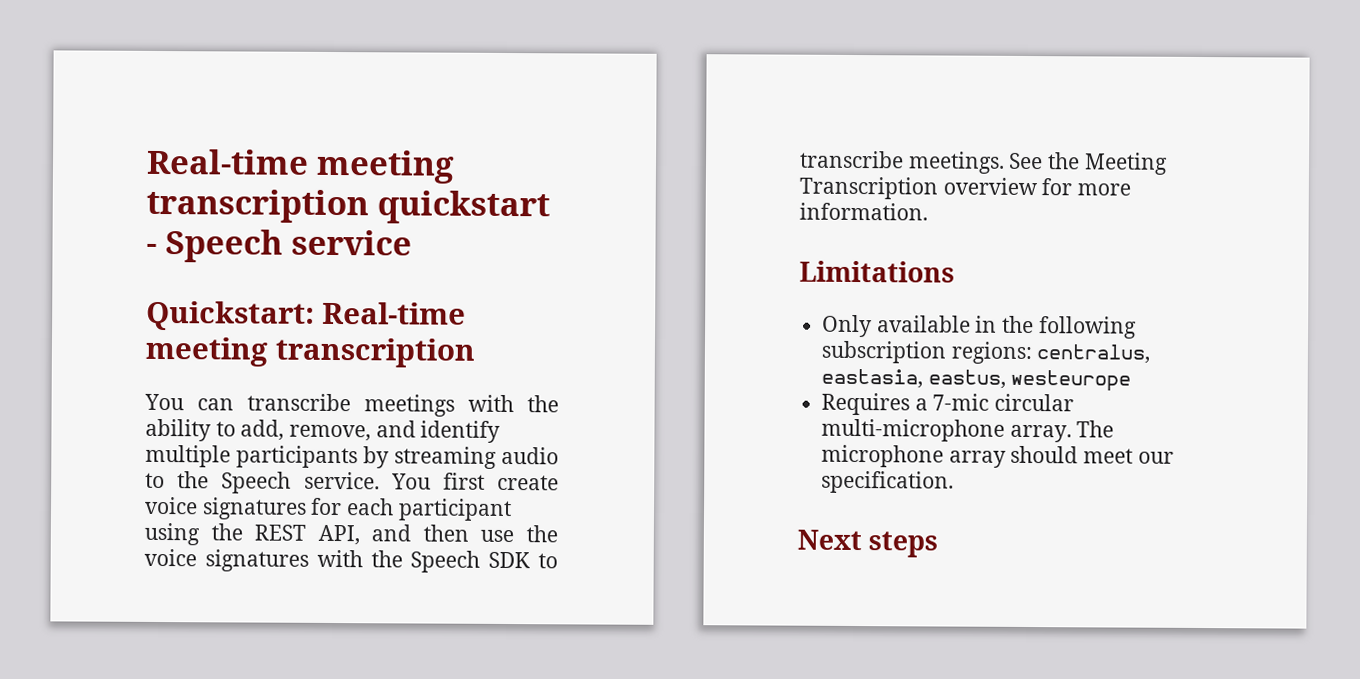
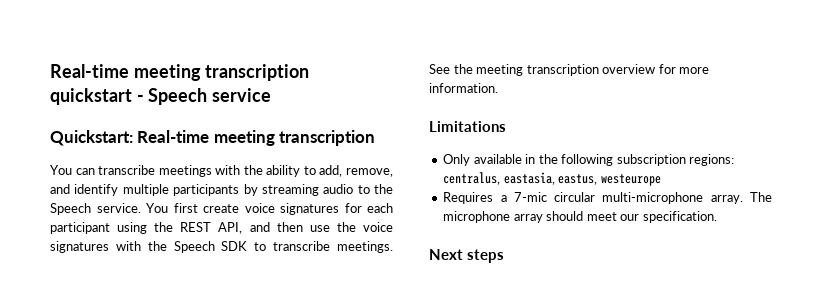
- See the Meeting Transcription overview for more information.
+ See the meeting transcription overview for more information.

